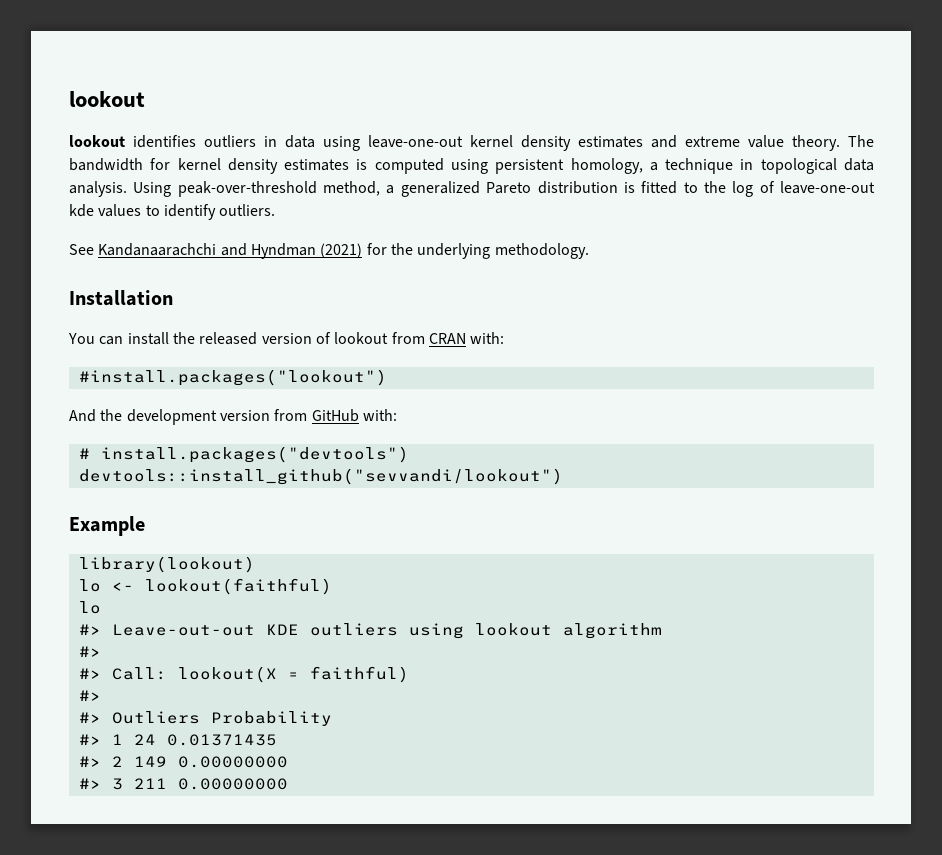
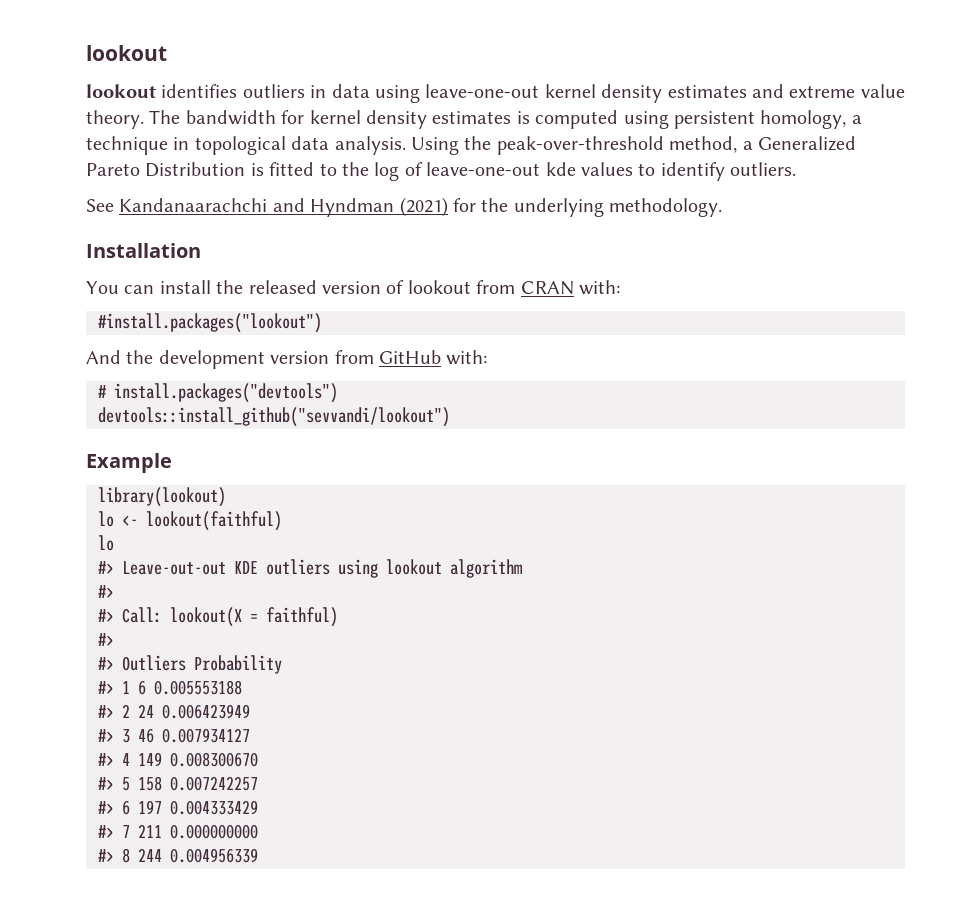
- Using peak-over-threshold method, a generalized Pareto distribution is fitted to the log of leave-one-out kde values to identify outliers.
+ Using the peak-over-threshold method, a Generalized Pareto Distribution is fitted to the log of leave-one-out kde values to identify outliers.
- #> 1 24 0.01371435
+ #> 1 6 0.005553188
- #> 2 149 0.00000000
+ #> 2 24 0.006423949
- #> 3 211 0.00000000
+ #> 3 46 0.007934127
+ #> 4 149 0.008300670
+ #> 5 158 0.007242257
+ #> 6 197 0.004333429
+ #> 7 211 0.000000000
+ #> 8 244 0.004956339

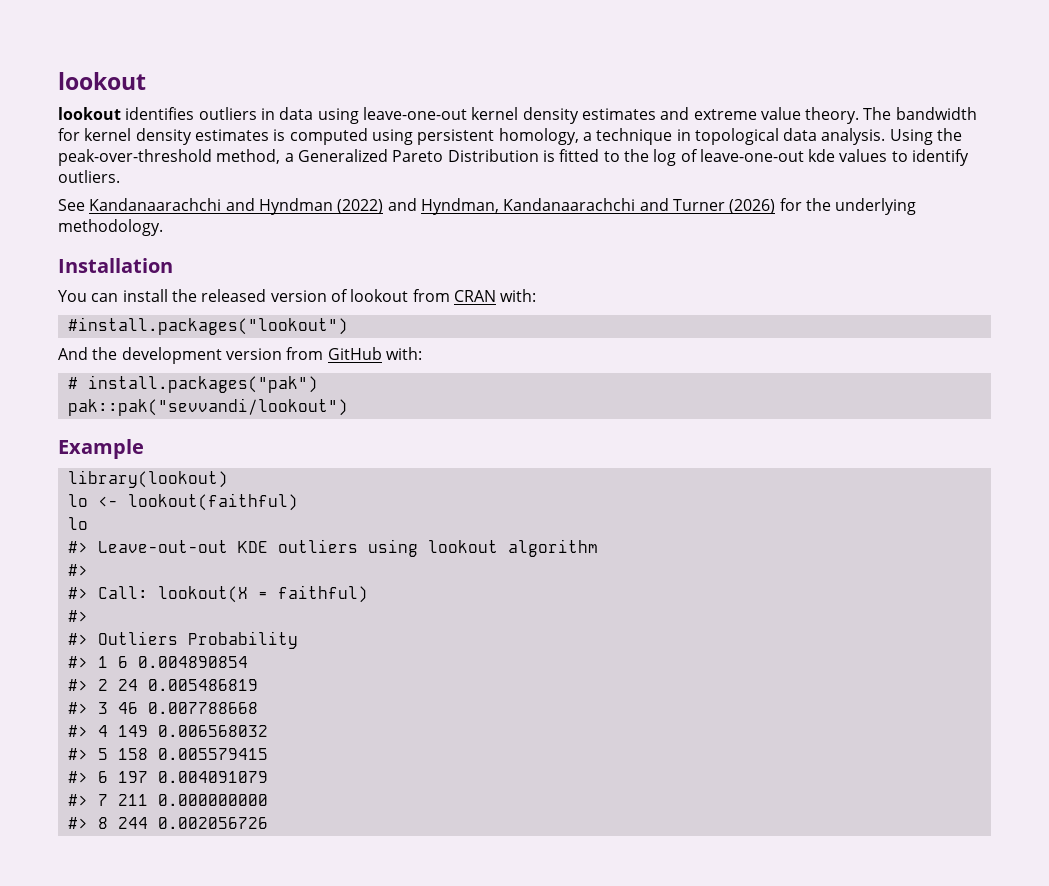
- See Kandanaarachchi and Hyndman (2021) for the underlying methodology.
+ See Kandanaarachchi and Hyndman (2022) and Hyndman, Kandanaarachchi and Turner (2026) for the underlying methodology.
- # install.packages("devtools")
- devtools::install_github("sevvandi/lookout")
+ # install.packages("pak")
+ pak::pak("sevvandi/lookout")
- #> 1 6 0.005553188
+ #> 1 6 0.004890854
- #> 2 24 0.006423949
+ #> 2 24 0.005486819
- #> 3 46 0.007934127
+ #> 3 46 0.007788668
- #> 4 149 0.008300670
+ #> 4 149 0.006568032
- #> 5 158 0.007242257
+ #> 5 158 0.005579415
- #> 6 197 0.004333429
+ #> 6 197 0.004091079
- #> 8 244 0.004956339
+ #> 8 244 0.002056726

